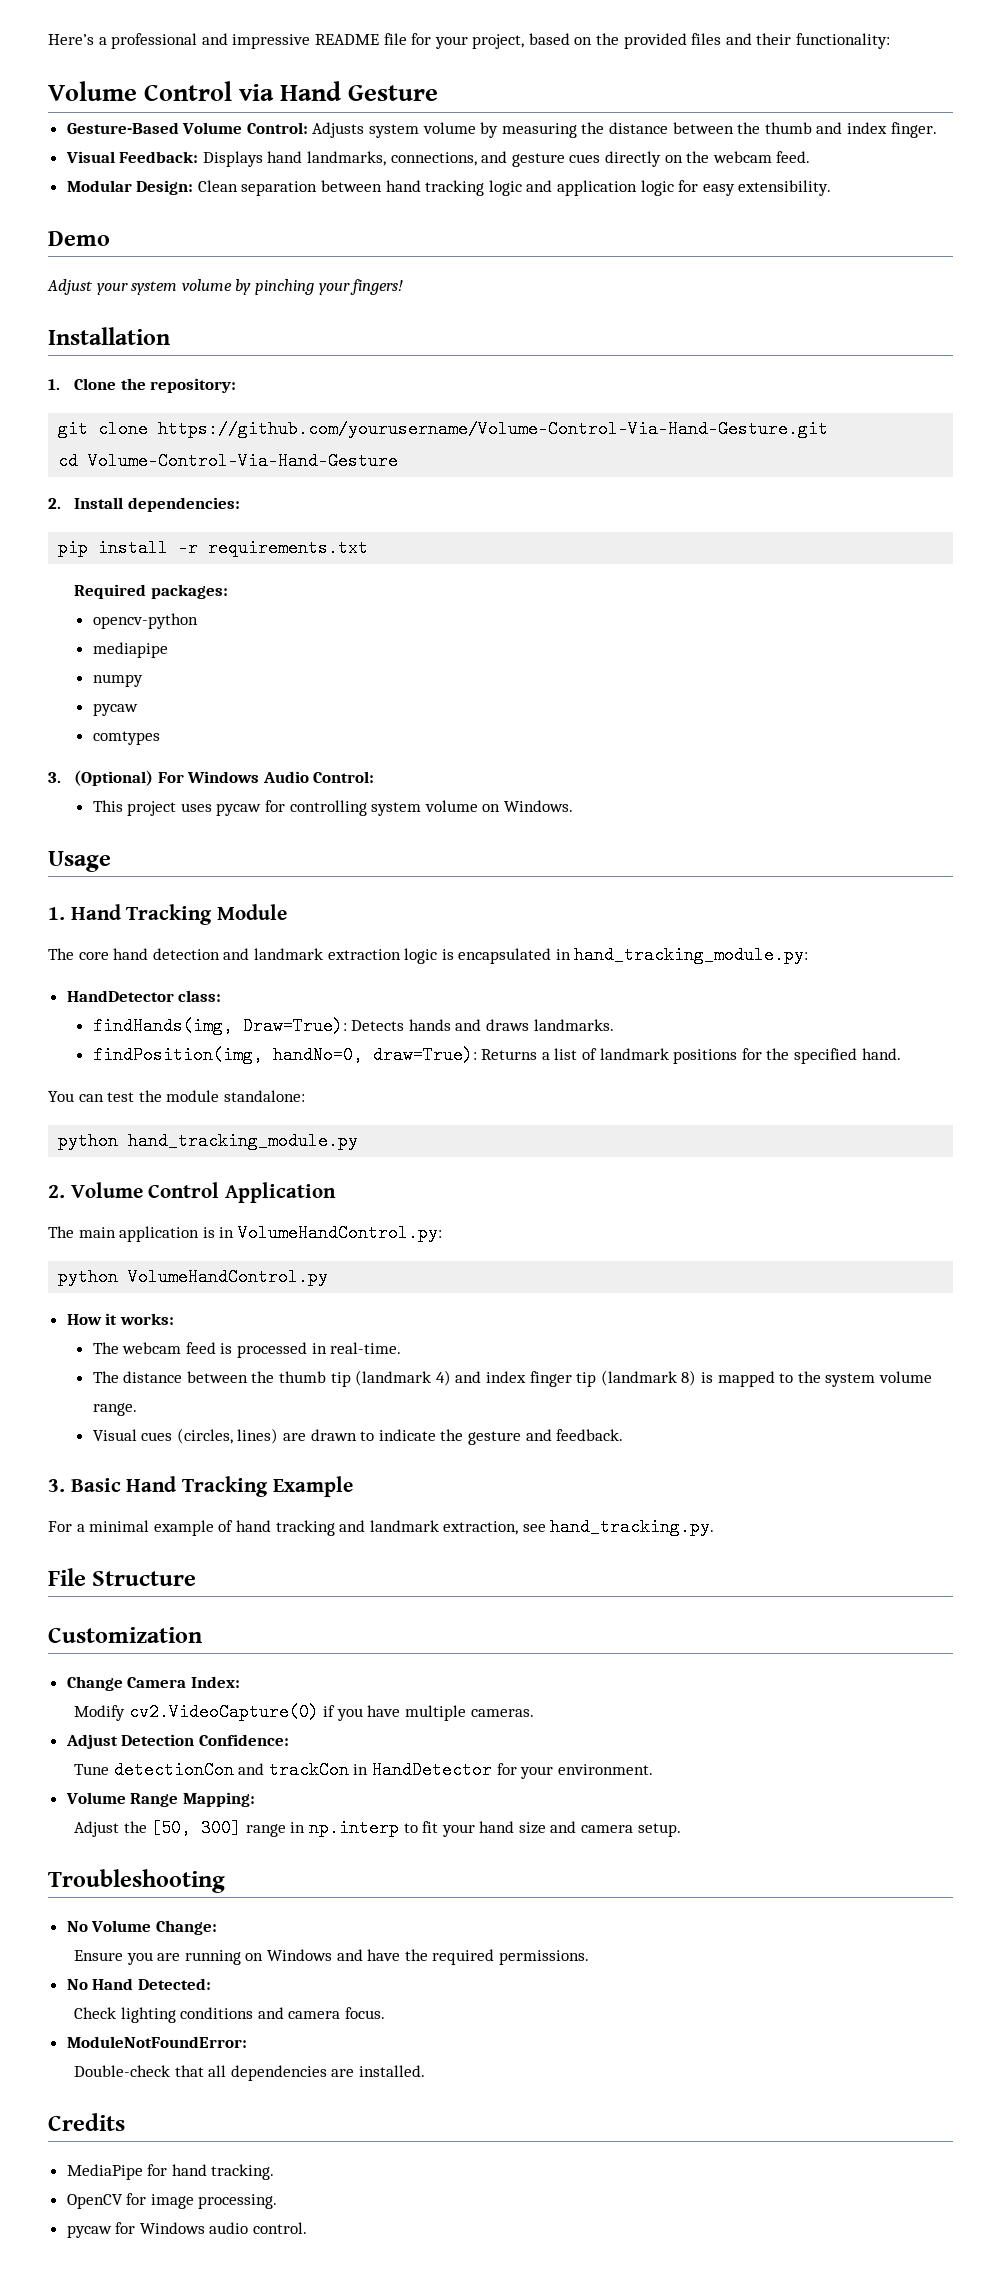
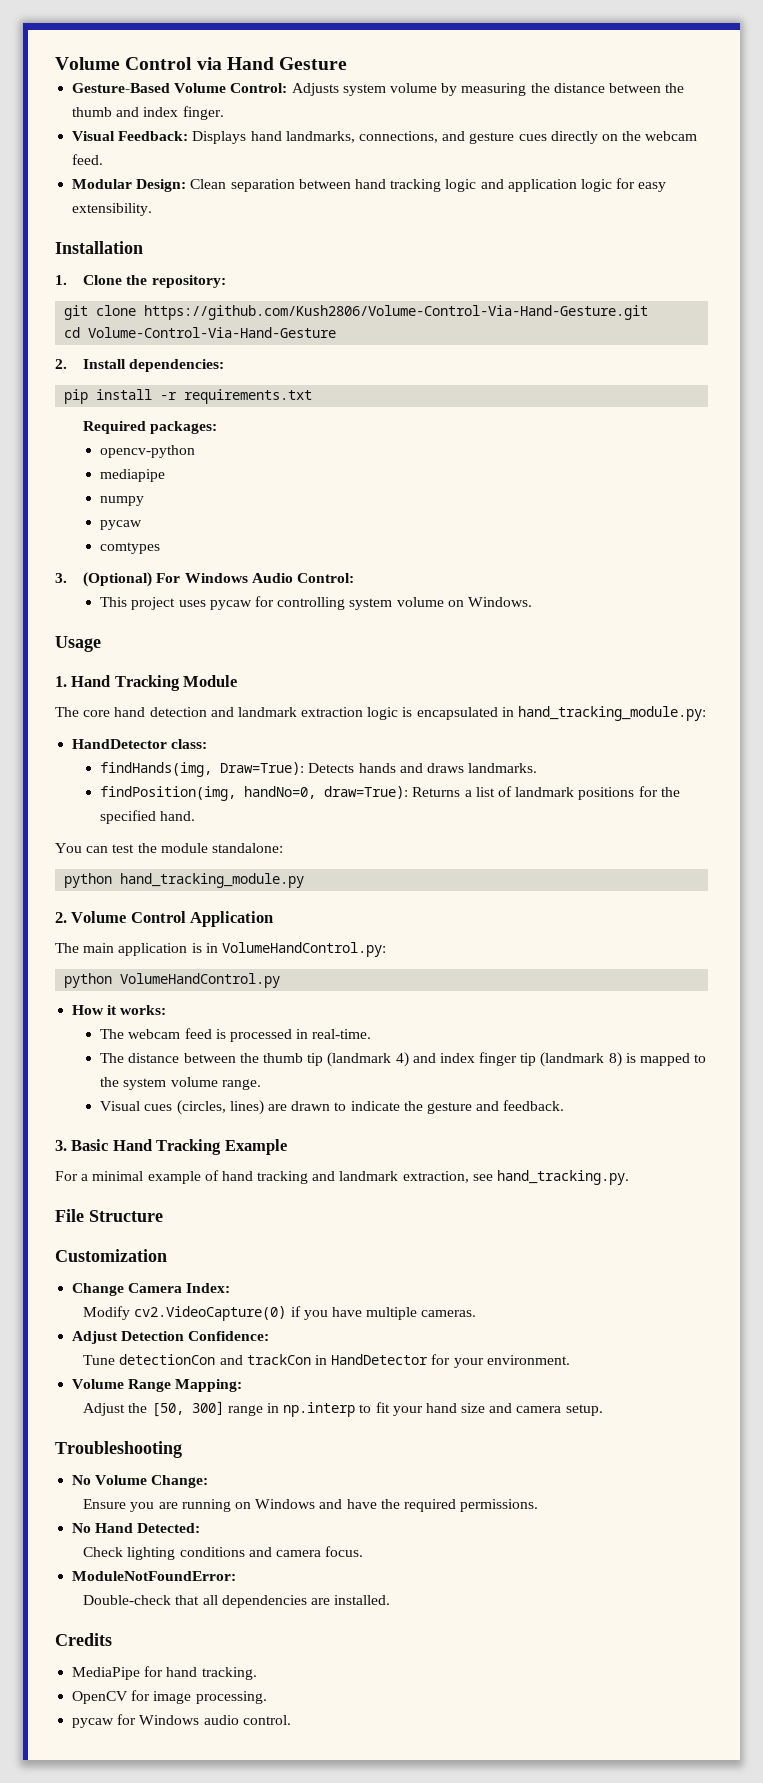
- Here’s a professional and impressive README file for your project, based on the provided files and their functionality:
- Demo
- Adjust your system volume by pinching your fingers!
- git clone https://github.com/yourusername/Volume-Control-Via-Hand-Gesture.git
+ git clone https://github.com/Kush2806/Volume-Control-Via-Hand-Gesture.git

